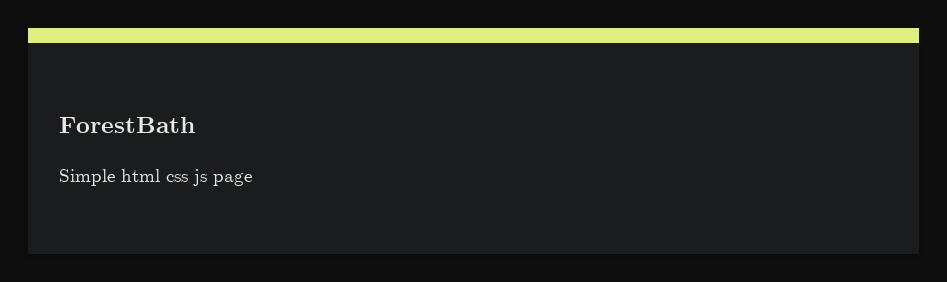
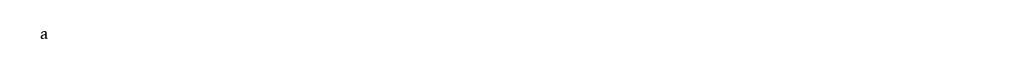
- ForestBath
- Simple html css js page
+ a

